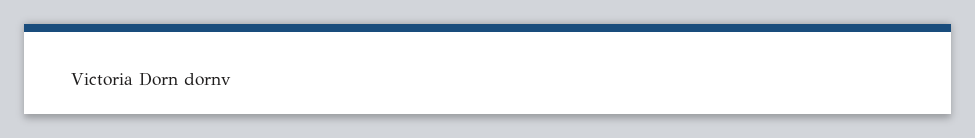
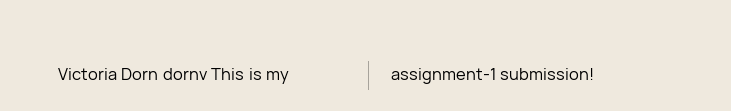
- Victoria Dorn dornv
+ Victoria Dorn dornv This is my assignment-1 submission!

